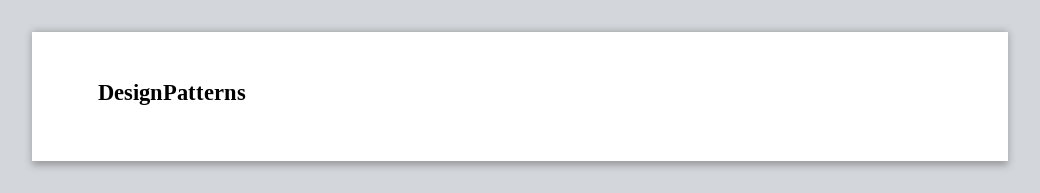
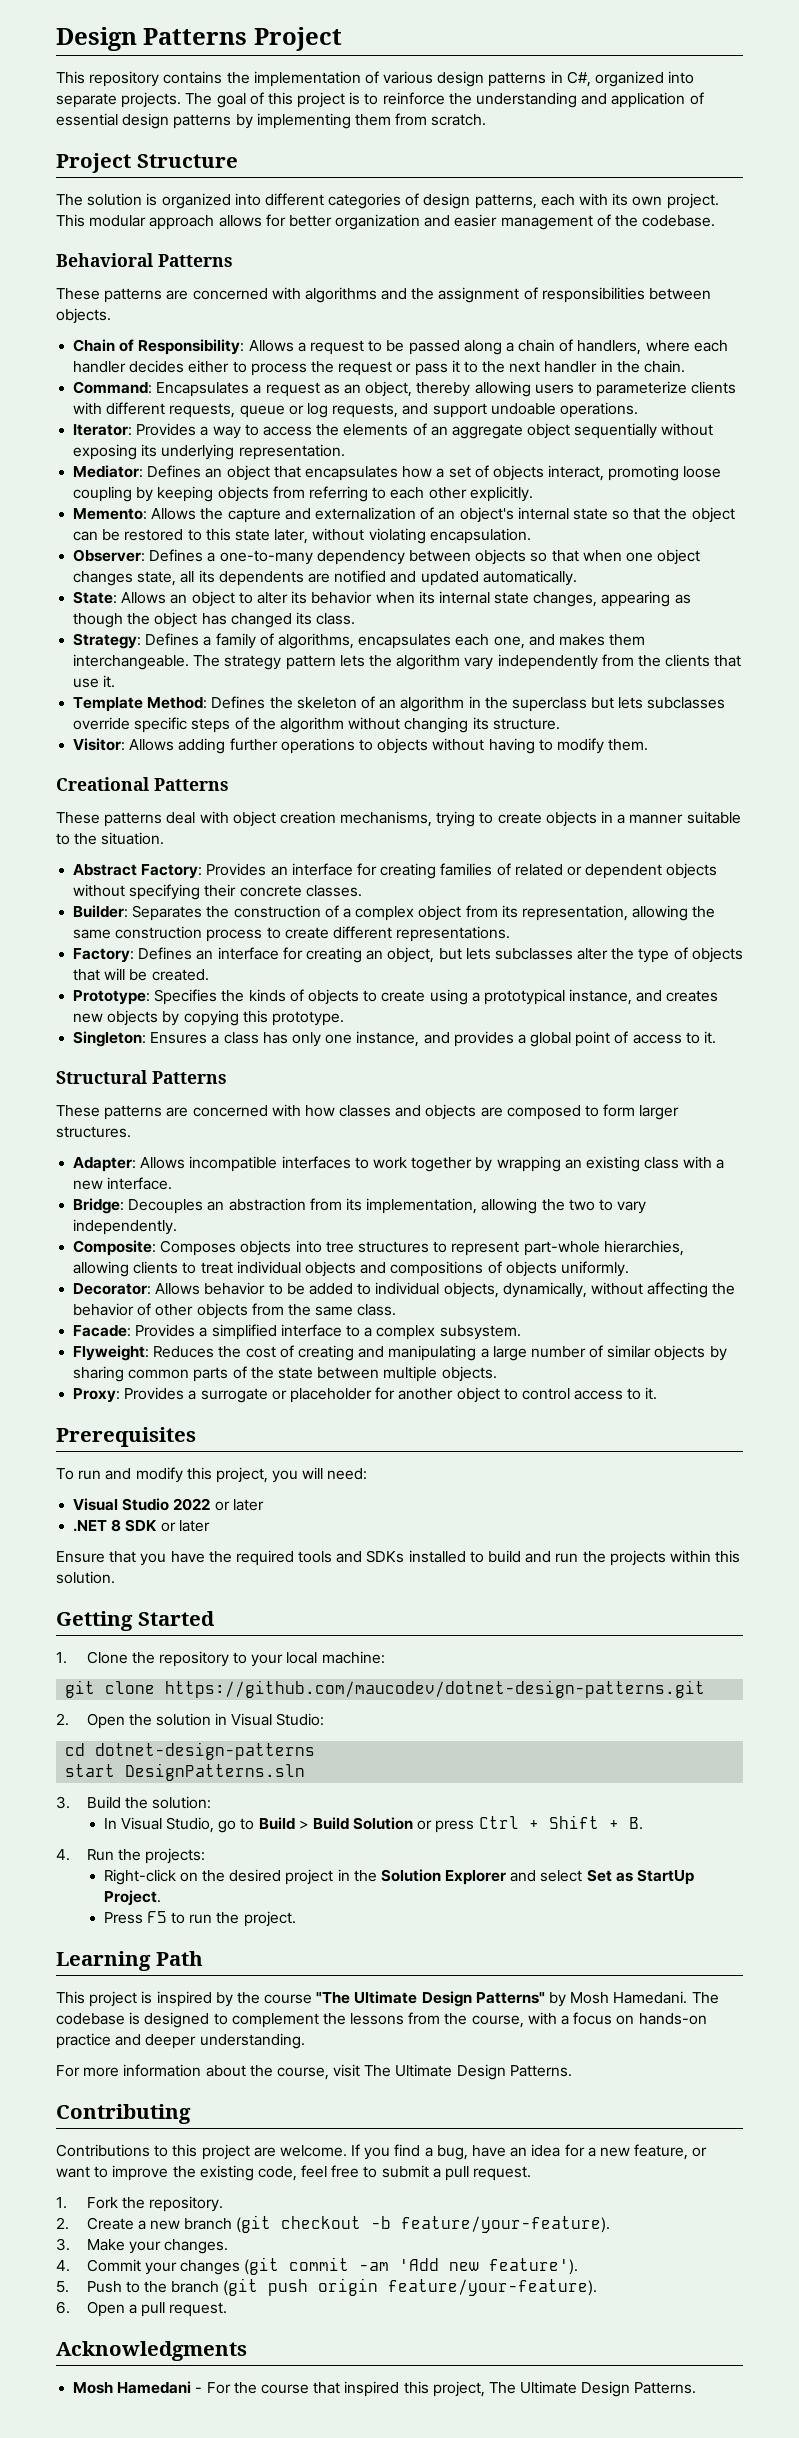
- DesignPatterns
+ Design Patterns Project
+ This repository contains the implementation of various design patterns in C#, organized into separate projects. The goal of this project is to reinforce the understanding and application of essential design patterns by implementing them from scratch.
+ Project Structure
+ The solution is organized into different categories of design patterns, each with its own project. This modular approach allows for better organization and easier management of the codebase.
+ Behavioral Patterns
+ These patterns are concerned with algorithms and the assignment of responsibilities between objects.
+ Chain of Responsibility: Allows a request to be passed along a chain of handlers, where each handler decides either to process the request or pass it to the next handler in the chain.
+ Command: Encapsulates a request as an object, thereby allowing users to parameterize clients with different requests, queue or log requests, and support undoable operations.
+ Iterator: Provides a way to access the elements of an aggregate object sequentially without exposing its underlying representation.
+ Mediator: Defines an object that encapsulates how a set of objects interact, promoting loose coupling by keeping objects from referring to each other explicitly.
+ Memento: Allows the capture and externalization of an object's internal state so that the object can be restored to this state later, without violating encapsulation.
+ Observer: Defines a one-to-many dependency between objects so that when one object changes state, all its dependents are notified and updated automatically.
+ State: Allows an object to alter its behavior when its internal state changes, appearing as though the object has changed its class.
+ Strategy: Defines a family of algorithms, encapsulates each one, and makes them interchangeable. The strategy pattern lets the algorithm vary independently from the clients that use it.
+ Template Method: Defines the skeleton of an algorithm in the superclass but lets subclasses override specific steps of the algorithm without changing its structure.
+ Visitor: Allows adding further operations to objects without having to modify them.
+ Creational Patterns
+ These patterns deal with object creation mechanisms, trying to create objects in a manner suitable to the situation.
+ Abstract Factory: Provides an interface for creating families of related or dependent objects without specifying their concrete classes.
+ Builder: Separates the construction of a complex object from its representation, allowing the same construction process to create different representations.
+ Factory: Defines an interface for creating an object, but lets subclasses alter the type of objects that will be created.
+ Prototype: Specifies the kinds of objects to create using a prototypical instance, and creates new objects by copying this prototype.
+ Singleton: Ensures a class has only one instance, and provides a global point of access to it.
+ Structural Patterns
+ These patterns are concerned with how classes and objects are composed to form larger structures.
+ Adapter: Allows incompatible interfaces to work together by wrapping an existing class with a new interface.
+ Bridge: Decouples an abstraction from its implementation, allowing the two to vary independently.
+ Composite: Composes objects into tree structures to represent part-whole hierarchies, allowing clients to treat individual objects and compositions of objects uniformly.
+ Decorator: Allows behavior to be added to individual objects, dynamically, without affecting the behavior of other objects from the same class.
+ Facade: Provides a simplified interface to a complex subsystem.
+ Flyweight: Reduces the cost of creating and manipulating a large number of similar objects by sharing common parts of the state between multiple objects.
+ Proxy: Provides a surrogate or placeholder for another object to control access to it.
+ Prerequisites
+ To run and modify this project, you will need:
+ Visual Studio 2022 or later
+ .NET 8 SDK or later
+ Ensure that you have the required tools and SDKs installed to build and run the projects within this solution.
+ Getting Started
+ 1. Clone the repository to your local machine:
+ git clone https://github.com/maucodev/dotnet-design-patterns.git
+ 2. Open the solution in Visual Studio:
+ cd dotnet-design-patterns
+ start DesignPatterns.sln
+ 3. Build the solution:
+ In Visual Studio, go to Build > Build Solution or press Ctrl + Shift + B.
+ 4. Run the projects:
+ Right-click on the desired project in the Solution Explorer and select Set as StartUp Project.
+ Press F5 to run the project.
+ Learning Path
+ This project is inspired by the course "The Ultimate Design Patterns" by Mosh Hamedani. The codebase is designed to complement the lessons from the course, with a focus on hands-on practice and deeper understanding.
+ For more information about the course, visit The Ultimate Design Patterns.
+ Contributing
+ Contributions to this project are welcome. If you find a bug, have an idea for a new feature, or want to improve the existing code, feel free to submit a pull request.
+ 1. Fork the repository.
+ 2. Create a new branch (git checkout -b feature/your-feature).
+ 3. Make your changes.
+ 4. Commit your changes (git commit -am 'Add new feature').
+ 5. Push to the branch (git push origin feature/your-feature).
+ 6. Open a pull request.
+ Acknowledgments
+ Mosh Hamedani - For the course that inspired this project, The Ultimate Design Patterns.

